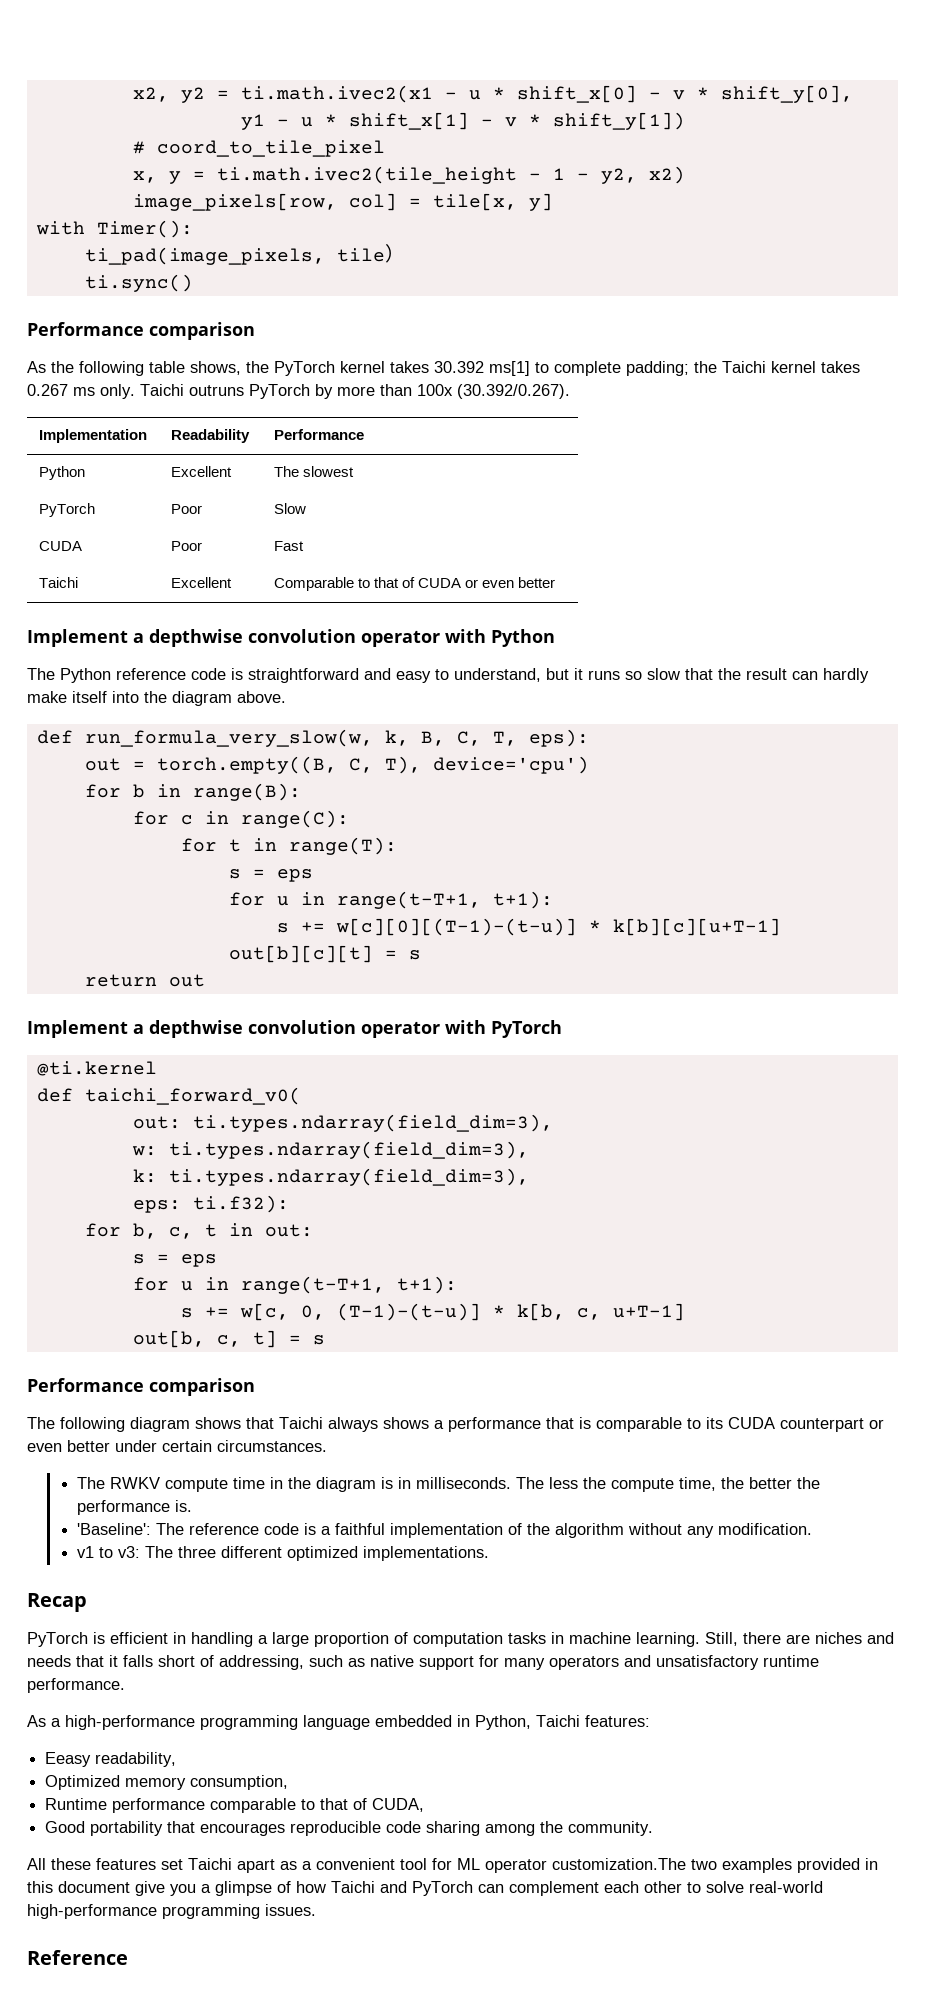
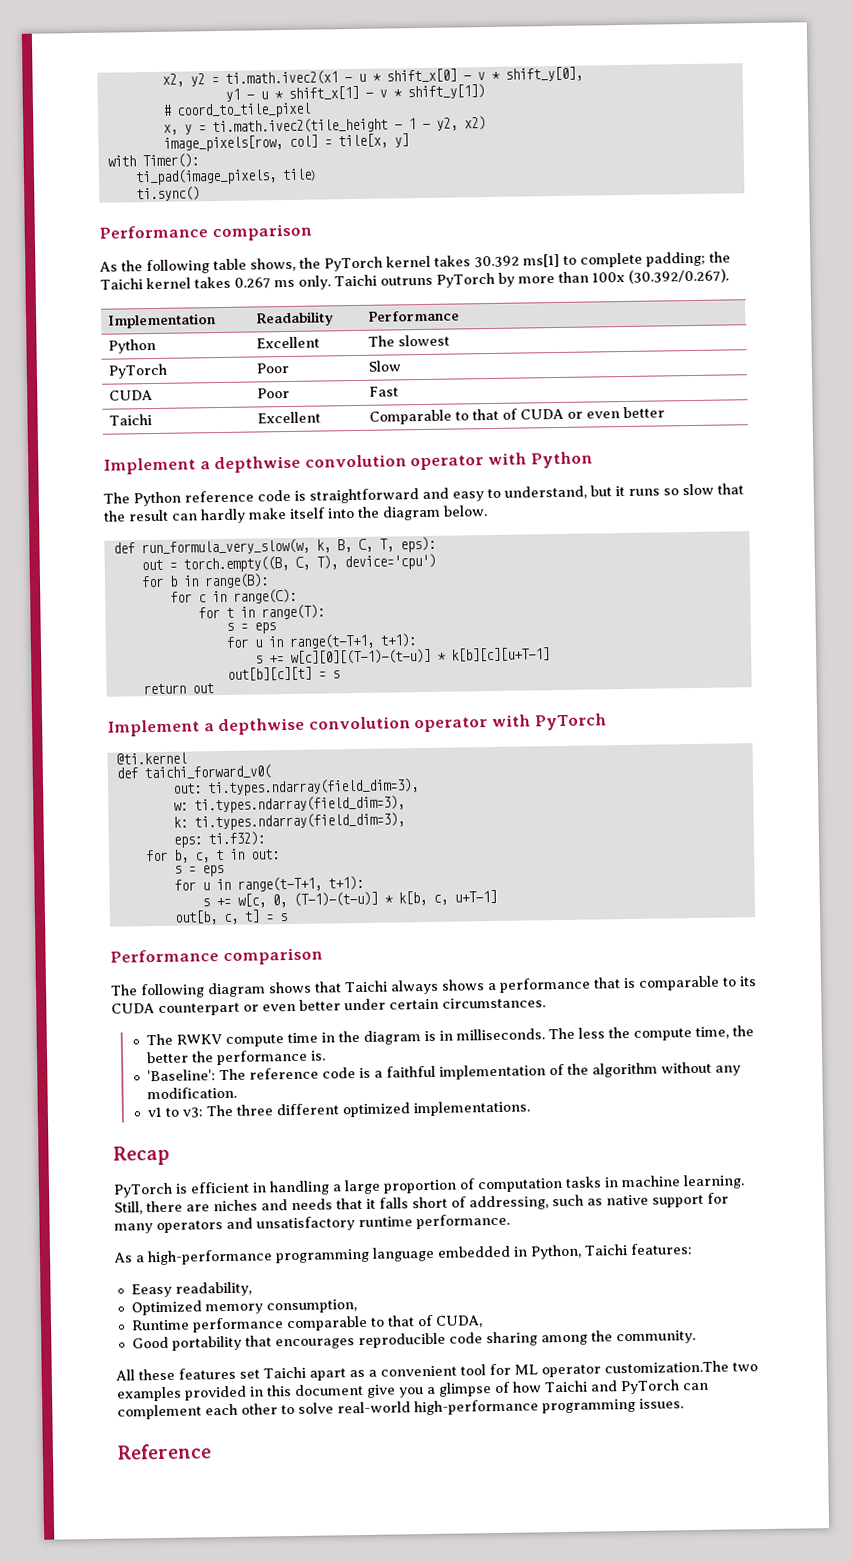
- The Python reference code is straightforward and easy to understand, but it runs so slow that the result can hardly make itself into the diagram above.
+ The Python reference code is straightforward and easy to understand, but it runs so slow that the result can hardly make itself into the diagram below.

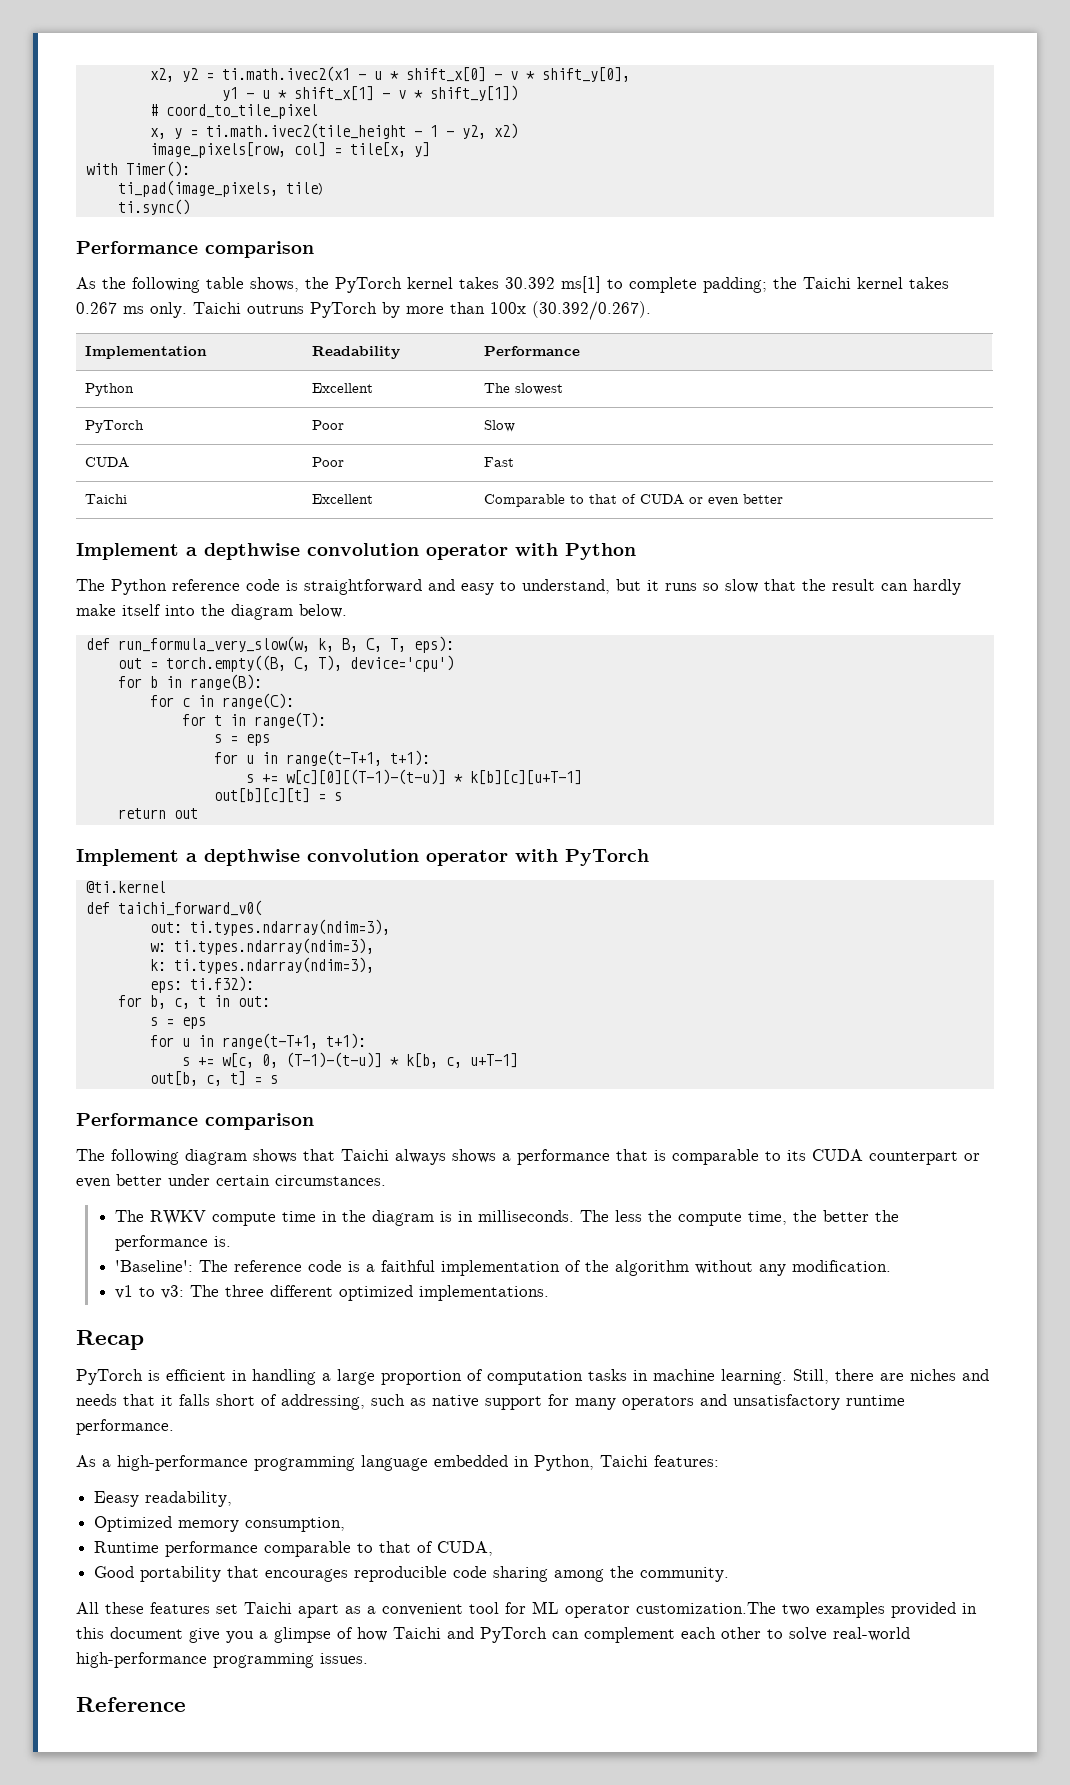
- out: ti.types.ndarray(field_dim=3),
+ out: ti.types.ndarray(ndim=3),
- w: ti.types.ndarray(field_dim=3),
+ w: ti.types.ndarray(ndim=3),
- k: ti.types.ndarray(field_dim=3),
+ k: ti.types.ndarray(ndim=3),

